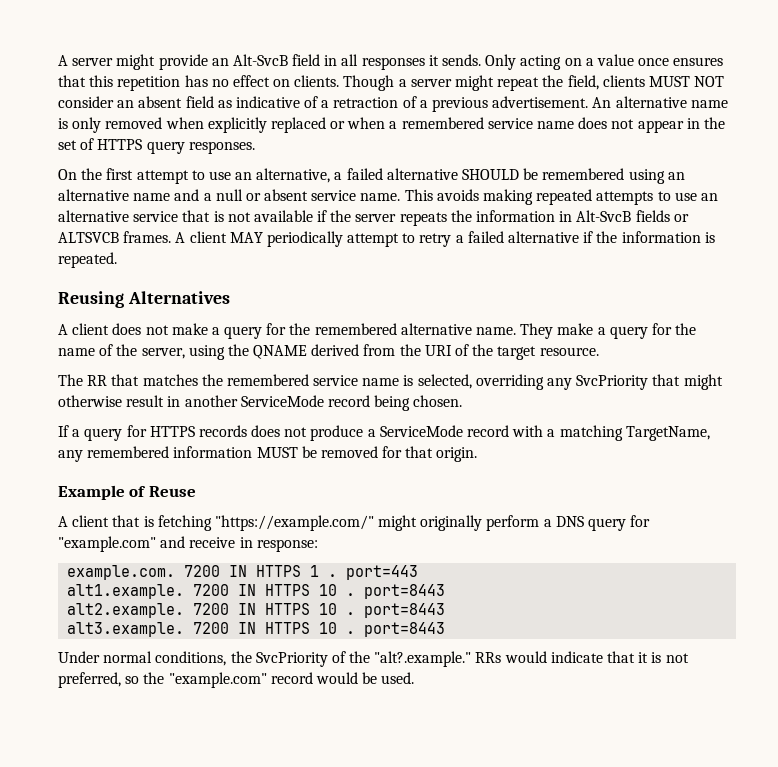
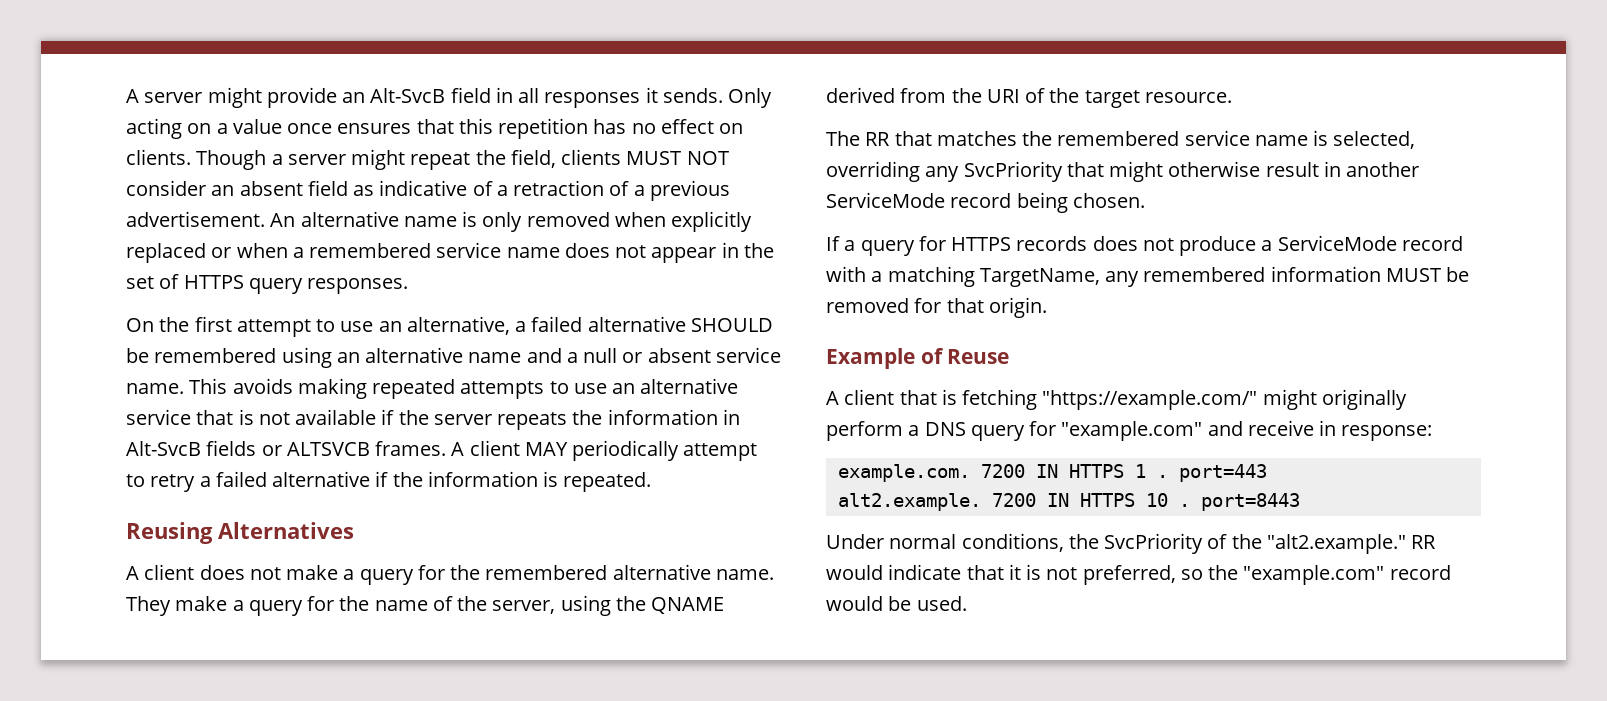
- alt1.example. 7200 IN HTTPS 10 . port=8443
- alt3.example. 7200 IN HTTPS 10 . port=8443
- Under normal conditions, the SvcPriority of the "alt?.example." RRs would indicate that it is not preferred, so the "example.com" record would be used.
+ Under normal conditions, the SvcPriority of the "alt2.example." RR would indicate that it is not preferred, so the "example.com" record would be used.

